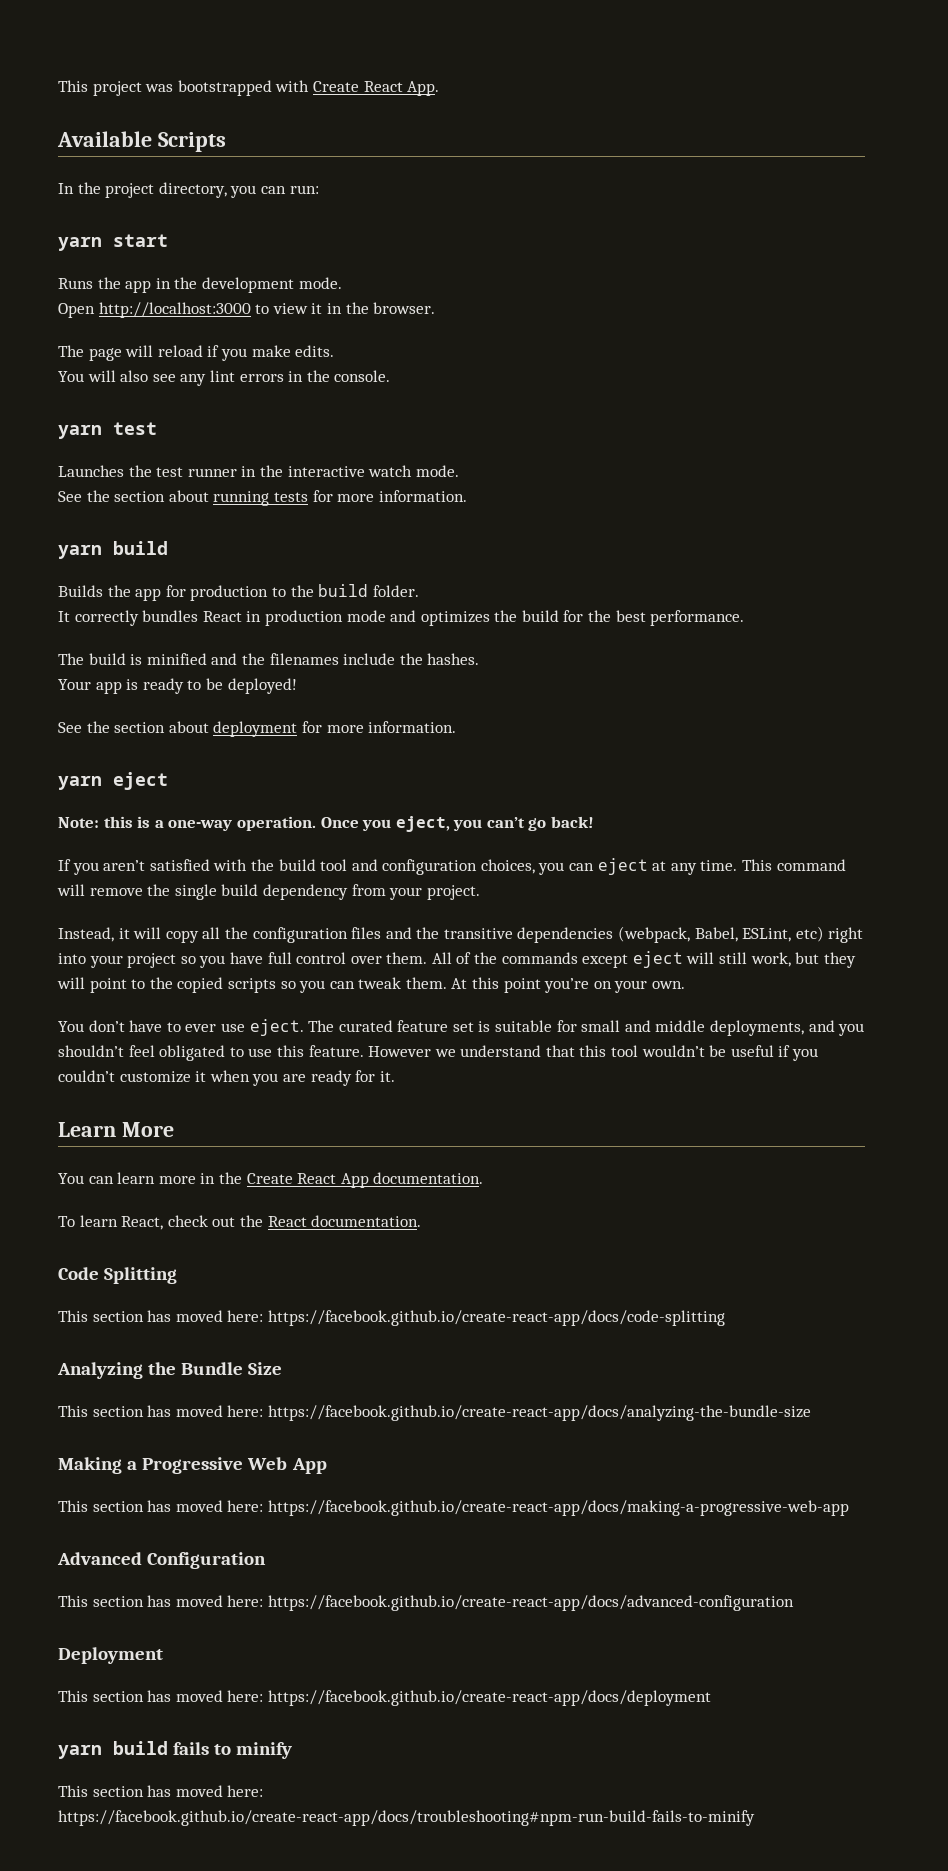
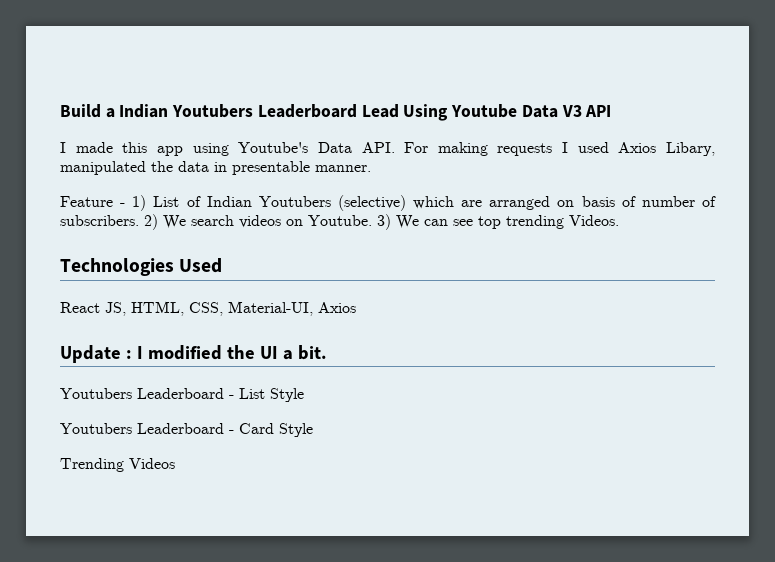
- This project was bootstrapped with Create React App.
- Available Scripts
- In the project directory, you can run:
- yarn start
- Runs the app in the development mode.
- Open http://localhost:3000 to view it in the browser.
- The page will reload if you make edits.
- You will also see any lint errors in the console.
- yarn test
- Launches the test runner in the interactive watch mode.
- See the section about running tests for more information.
- yarn build
- Builds the app for production to the build folder.
- It correctly bundles React in production mode and optimizes the build for the best performance.
- The build is minified and the filenames include the hashes.
- Your app is ready to be deployed!
- See the section about deployment for more information.
- yarn eject
- Note: this is a one-way operation. Once you eject, you can’t go back!
- If you aren’t satisfied with the build tool and configuration choices, you can eject at any time. This command will remove the single build dependency from your project.
- Instead, it will copy all the configuration files and the transitive dependencies (webpack, Babel, ESLint, etc) right into your project so you have full control over them. All of the commands except eject will still work, but they will point to the copied scripts so you can tweak them. At this point you’re on your own.
- You don’t have to ever use eject. The curated feature set is suitable for small and middle deployments, and you shouldn’t feel obligated to use this feature. However we understand that this tool wouldn’t be useful if you couldn’t customize it when you are ready for it.
- Learn More
- You can learn more in the Create React App documentation.
- To learn React, check out the React documentation.
- Code Splitting
- This section has moved here: https://facebook.github.io/create-react-app/docs/code-splitting
- Analyzing the Bundle Size
- This section has moved here: https://facebook.github.io/create-react-app/docs/analyzing-the-bundle-size
- Making a Progressive Web App
- This section has moved here: https://facebook.github.io/create-react-app/docs/making-a-progressive-web-app
- Advanced Configuration
- This section has moved here: https://facebook.github.io/create-react-app/docs/advanced-configuration
- Deployment
- This section has moved here: https://facebook.github.io/create-react-app/docs/deployment
- yarn build fails to minify
- This section has moved here: https://facebook.github.io/create-react-app/docs/troubleshooting#npm-run-build-fails-to-minify
+ Build a Indian Youtubers Leaderboard Lead Using Youtube Data V3 API
+ I made this app using Youtube's Data API. For making requests I used Axios Libary, manipulated the data in presentable manner.
+ Feature - 1) List of Indian Youtubers (selective) which are arranged on basis of number of subscribers. 2) We search videos on Youtube. 3) We can see top trending Videos.
+ Technologies Used
+ React JS, HTML, CSS, Material-UI, Axios
+ Update : I modified the UI a bit.
+ Youtubers Leaderboard - List Style
+ Youtubers Leaderboard - Card Style
+ Trending Videos

